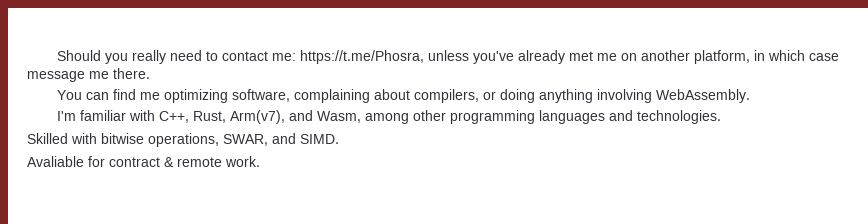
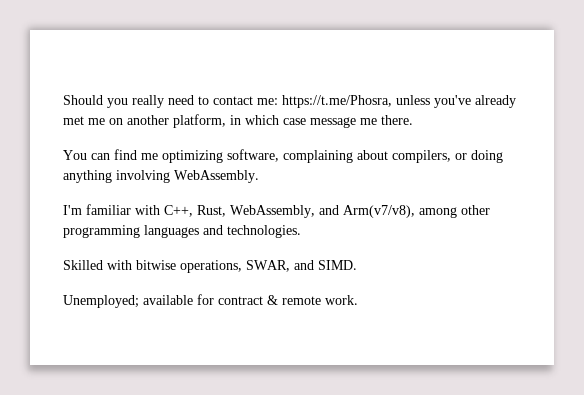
- I'm familiar with C++, Rust, Arm(v7), and Wasm, among other programming languages and technologies.
+ I'm familiar with C++, Rust, WebAssembly, and Arm(v7/v8), among other programming languages and technologies.
- Avaliable for contract & remote work.
+ Unemployed; available for contract & remote work.

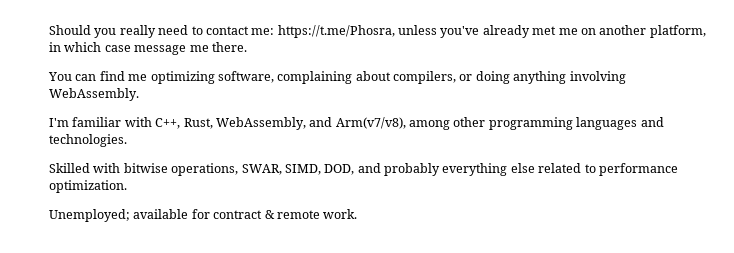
- Skilled with bitwise operations, SWAR, and SIMD.
+ Skilled with bitwise operations, SWAR, SIMD, DOD, and probably everything else related to performance optimization.

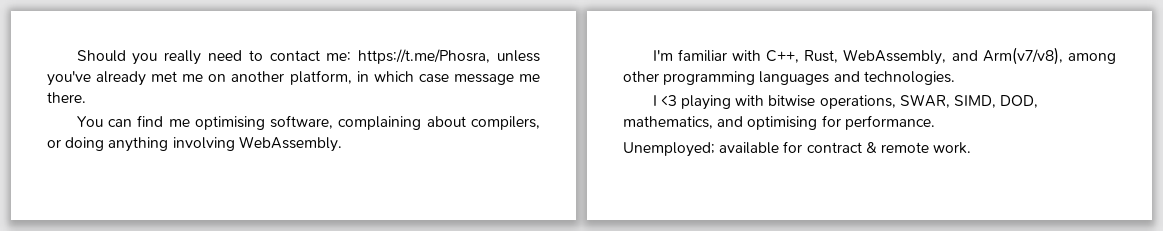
- You can find me optimizing software, complaining about compilers, or doing anything involving WebAssembly.
+ You can find me optimising software, complaining about compilers, or doing anything involving WebAssembly.
- Skilled with bitwise operations, SWAR, SIMD, DOD, and probably everything else related to performance optimization.
+ I <3 playing with bitwise operations, SWAR, SIMD, DOD, mathematics, and optimising for performance.

